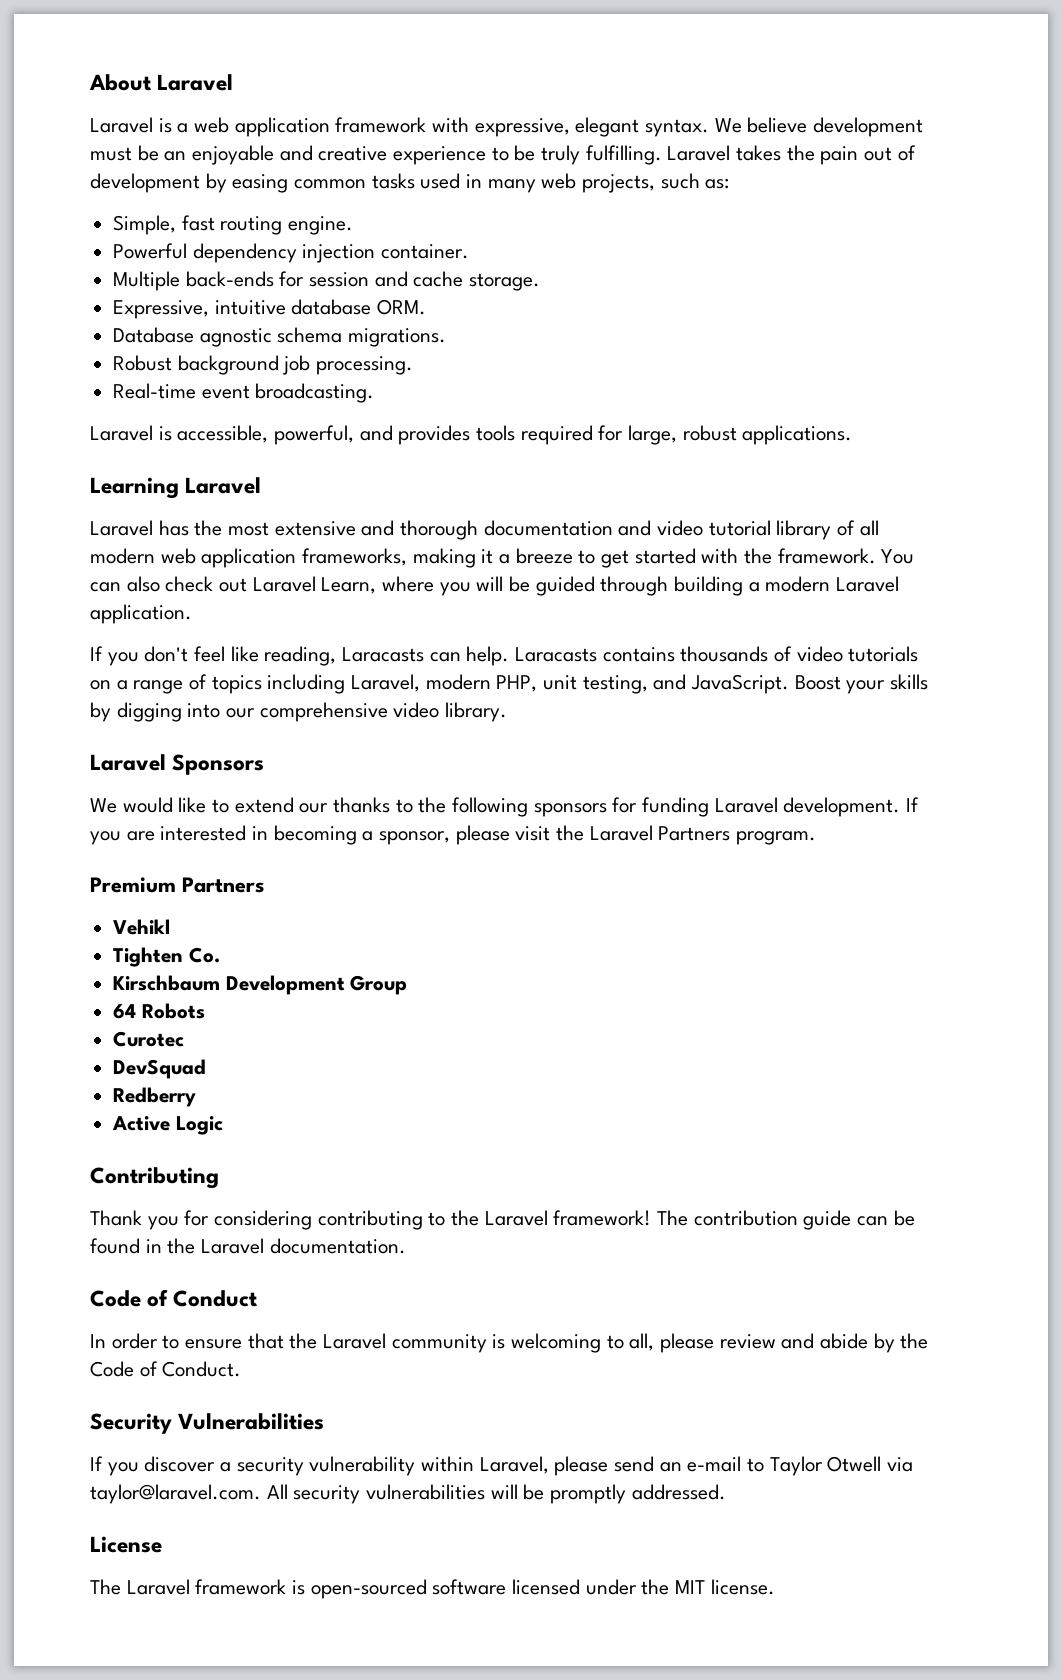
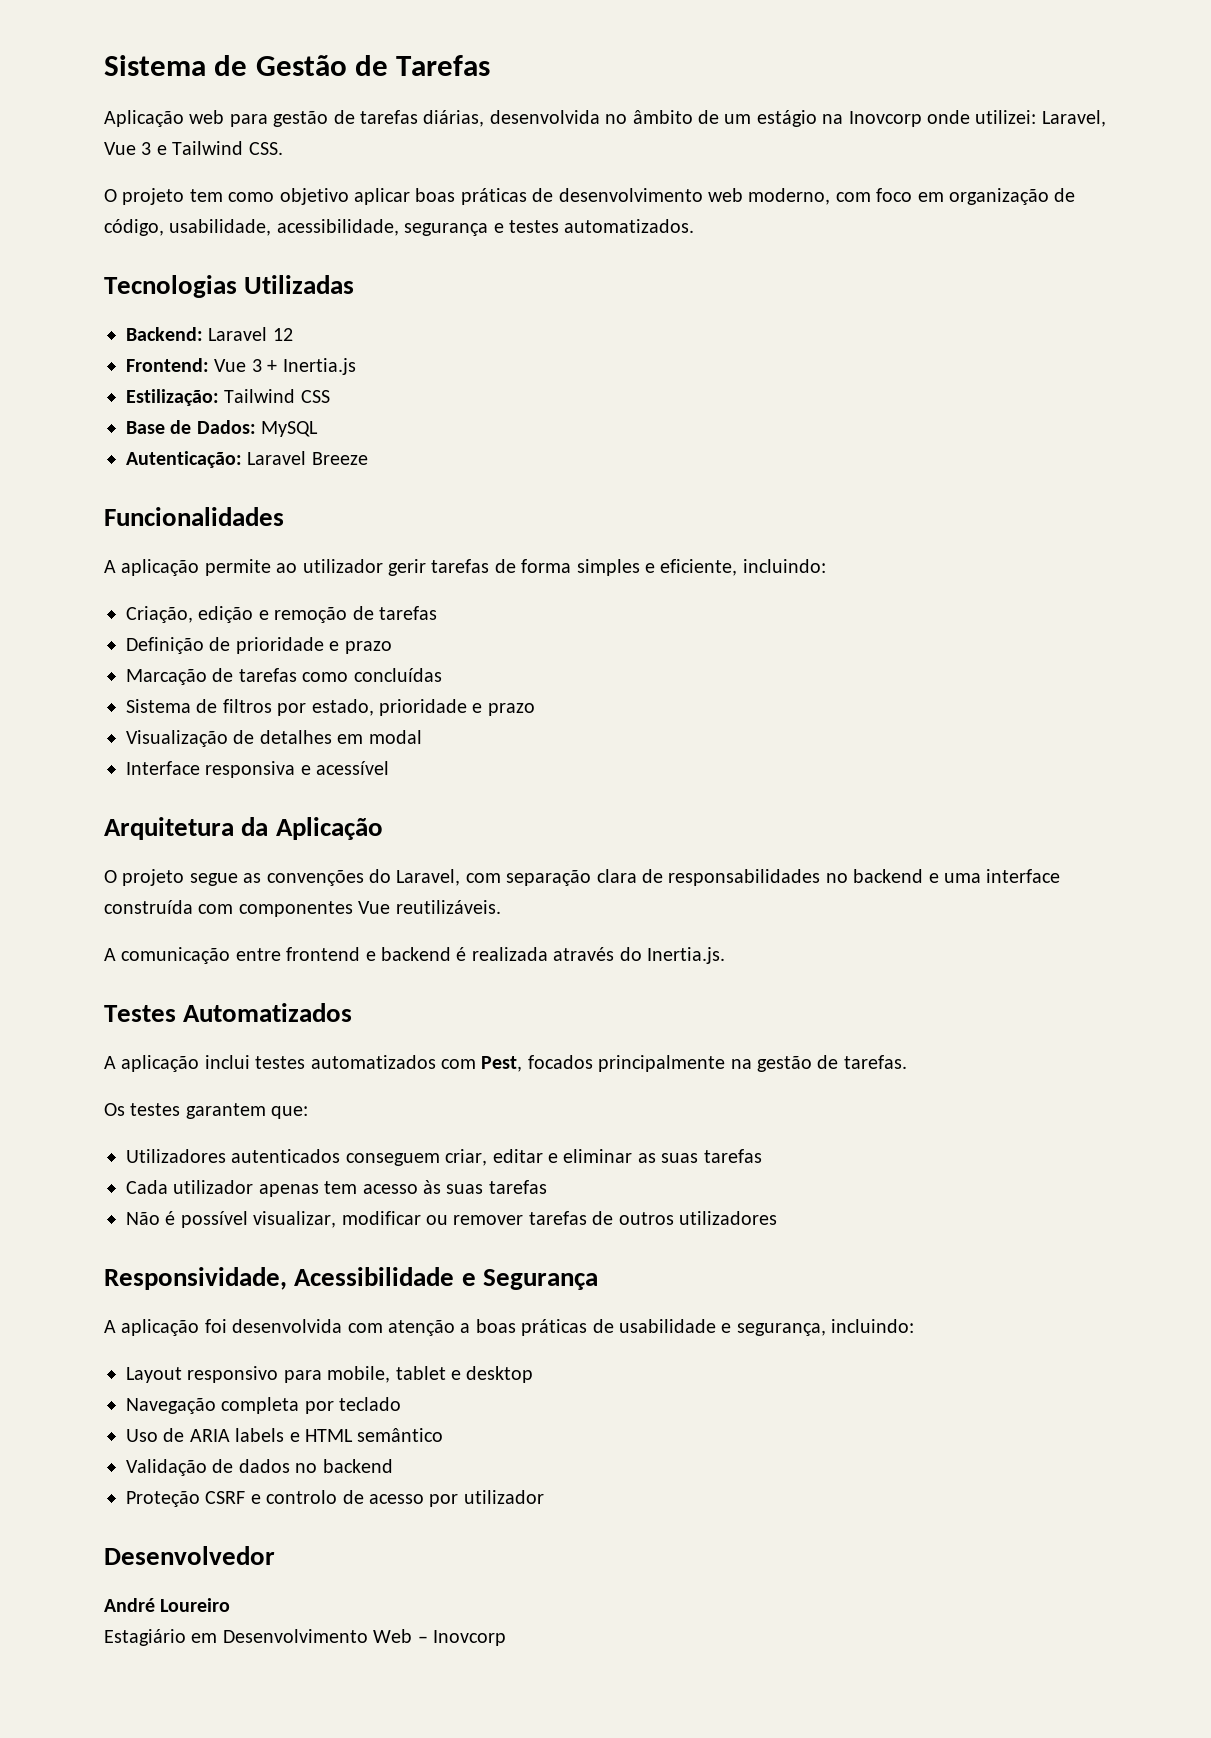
- About Laravel
- Laravel is a web application framework with expressive, elegant syntax. We believe development must be an enjoyable and creative experience to be truly fulfilling. Laravel takes the pain out of development by easing common tasks used in many web projects, such as:
- Simple, fast routing engine.
- Powerful dependency injection container.
- Multiple back-ends for session and cache storage.
- Expressive, intuitive database ORM.
- Database agnostic schema migrations.
- Robust background job processing.
- Real-time event broadcasting.
- Laravel is accessible, powerful, and provides tools required for large, robust applications.
- Learning Laravel
- Laravel has the most extensive and thorough documentation and video tutorial library of all modern web application frameworks, making it a breeze to get started with the framework. You can also check out Laravel Learn, where you will be guided through building a modern Laravel application.
- If you don't feel like reading, Laracasts can help. Laracasts contains thousands of video tutorials on a range of topics including Laravel, modern PHP, unit testing, and JavaScript. Boost your skills by digging into our comprehensive video library.
- Laravel Sponsors
- We would like to extend our thanks to the following sponsors for funding Laravel development. If you are interested in becoming a sponsor, please visit the Laravel Partners program.
- Premium Partners
- Vehikl
- Tighten Co.
- Kirschbaum Development Group
- 64 Robots
- Curotec
- DevSquad
- Redberry
- Active Logic
- Contributing
- Thank you for considering contributing to the Laravel framework! The contribution guide can be found in the Laravel documentation.
- Code of Conduct
- In order to ensure that the Laravel community is welcoming to all, please review and abide by the Code of Conduct.
- Security Vulnerabilities
- If you discover a security vulnerability within Laravel, please send an e-mail to Taylor Otwell via taylor@laravel.com. All security vulnerabilities will be promptly addressed.
- License
- The Laravel framework is open-sourced software licensed under the MIT license.
+ Sistema de Gestão de Tarefas
+ Aplicação web para gestão de tarefas diárias, desenvolvida no âmbito de um estágio na Inovcorp onde utilizei: Laravel, Vue 3 e Tailwind CSS.
+ O projeto tem como objetivo aplicar boas práticas de desenvolvimento web moderno, com foco em organização de código, usabilidade, acessibilidade, segurança e testes automatizados.
+ Tecnologias Utilizadas
+ Backend: Laravel 12
+ Frontend: Vue 3 + Inertia.js
+ Estilização: Tailwind CSS
+ Base de Dados: MySQL
+ Autenticação: Laravel Breeze
+ Funcionalidades
+ A aplicação permite ao utilizador gerir tarefas de forma simples e eficiente, incluindo:
+ Criação, edição e remoção de tarefas
+ Definição de prioridade e prazo
+ Marcação de tarefas como concluídas
+ Sistema de filtros por estado, prioridade e prazo
+ Visualização de detalhes em modal
+ Interface responsiva e acessível
+ Arquitetura da Aplicação
+ O projeto segue as convenções do Laravel, com separação clara de responsabilidades no backend e uma interface construída com componentes Vue reutilizáveis.
+ A comunicação entre frontend e backend é realizada através do Inertia.js.
+ Testes Automatizados
+ A aplicação inclui testes automatizados com Pest, focados principalmente na gestão de tarefas.
+ Os testes garantem que:
+ Utilizadores autenticados conseguem criar, editar e eliminar as suas tarefas
+ Cada utilizador apenas tem acesso às suas tarefas
+ Não é possível visualizar, modificar ou remover tarefas de outros utilizadores
+ Responsividade, Acessibilidade e Segurança
+ A aplicação foi desenvolvida com atenção a boas práticas de usabilidade e segurança, incluindo:
+ Layout responsivo para mobile, tablet e desktop
+ Navegação completa por teclado
+ Uso de ARIA labels e HTML semântico
+ Validação de dados no backend
+ Proteção CSRF e controlo de acesso por utilizador
+ Desenvolvedor
+ André Loureiro
+ Estagiário em Desenvolvimento Web – Inovcorp

